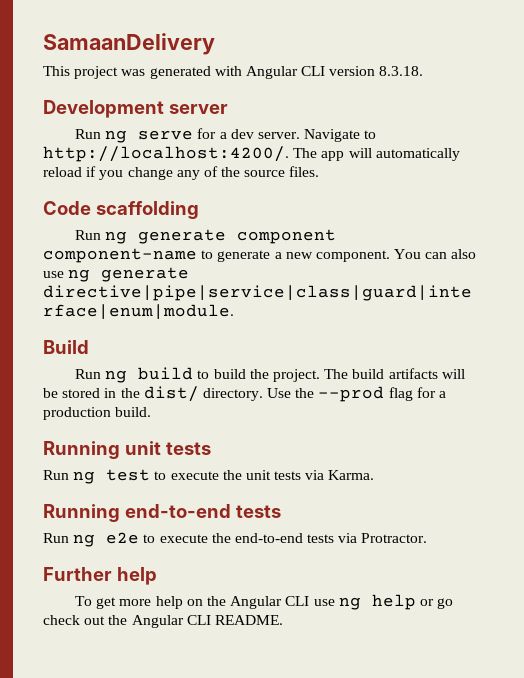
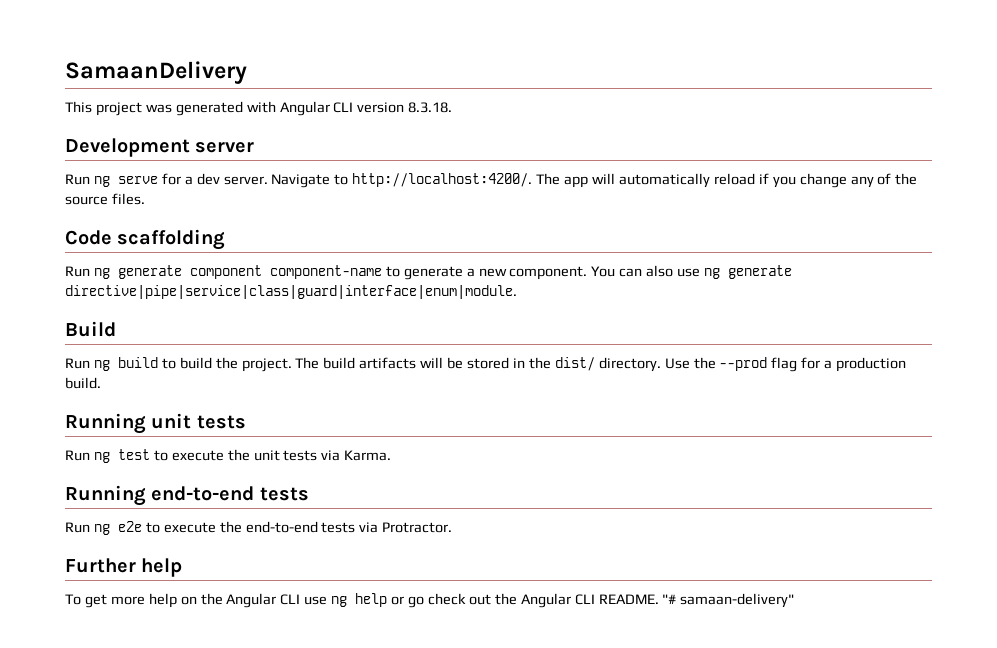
+ "# samaan-delivery"

